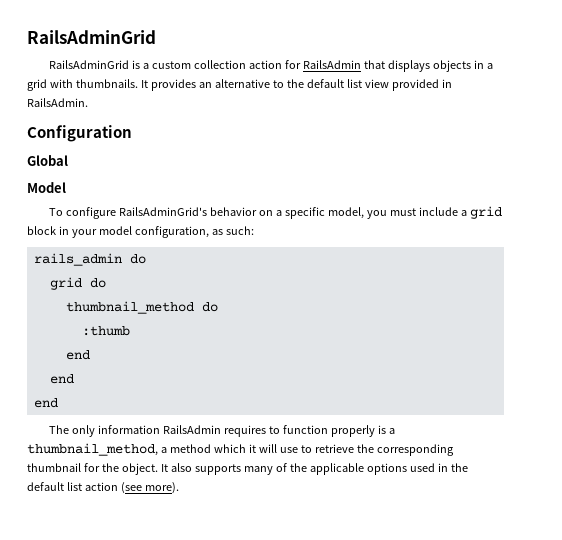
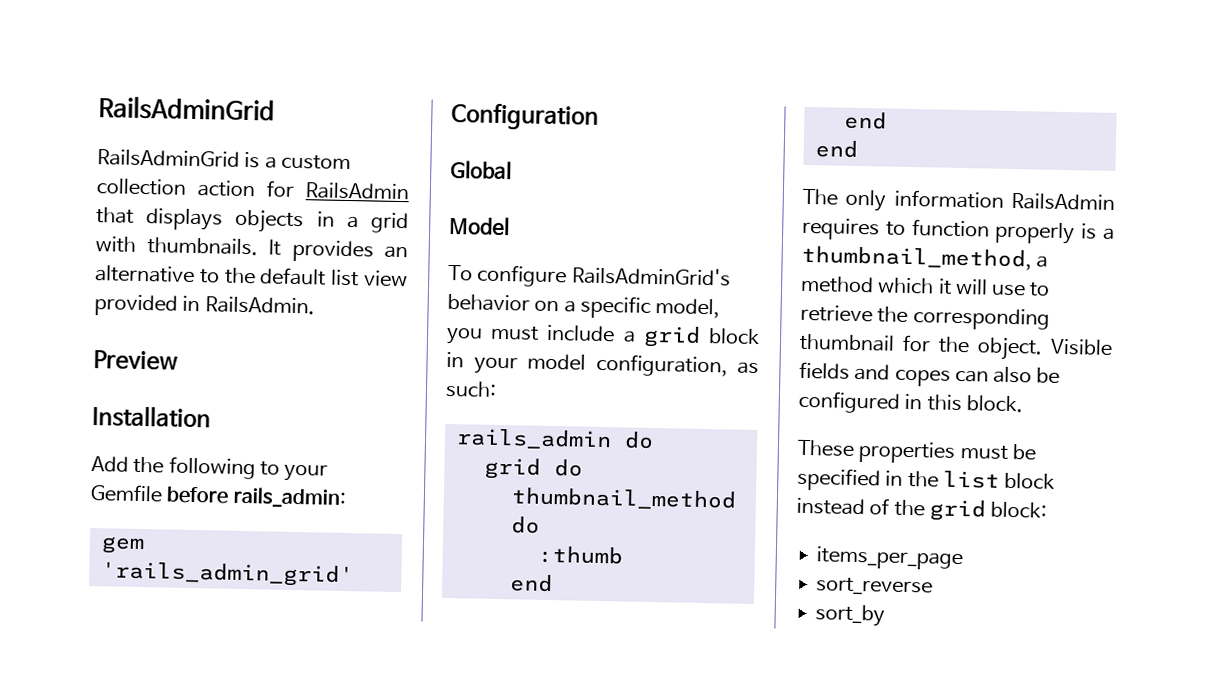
+ Preview
+ Installation
+ Add the following to your Gemfile before rails_admin:
+ gem 'rails_admin_grid'
- It also supports many of the applicable options used in the default list action (see more).
+ Visible fields and copes can also be configured in this block.
+ These properties must be specified in the list block instead of the grid block:
+ items_per_page
+ sort_reverse
+ sort_by

